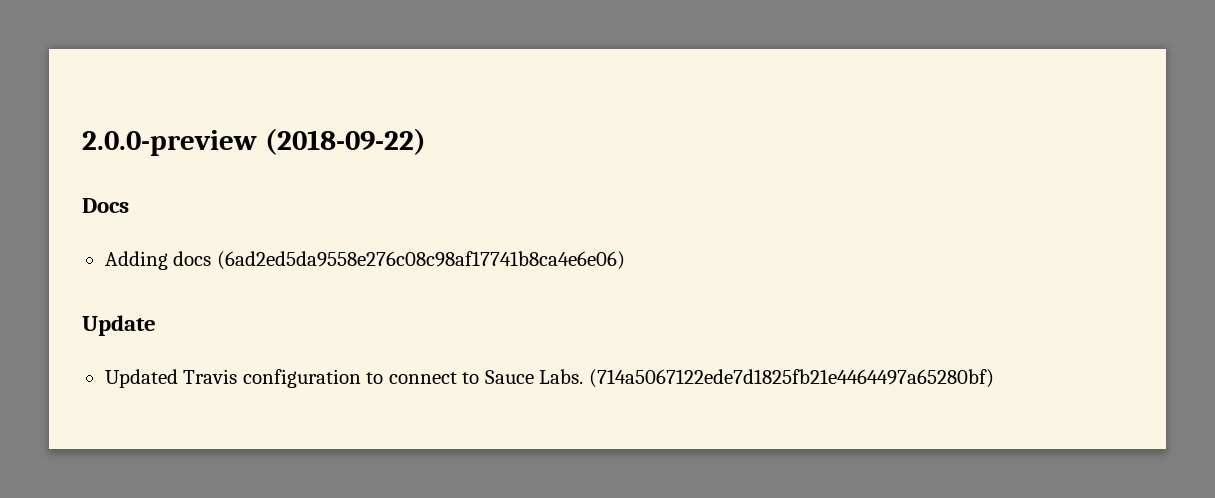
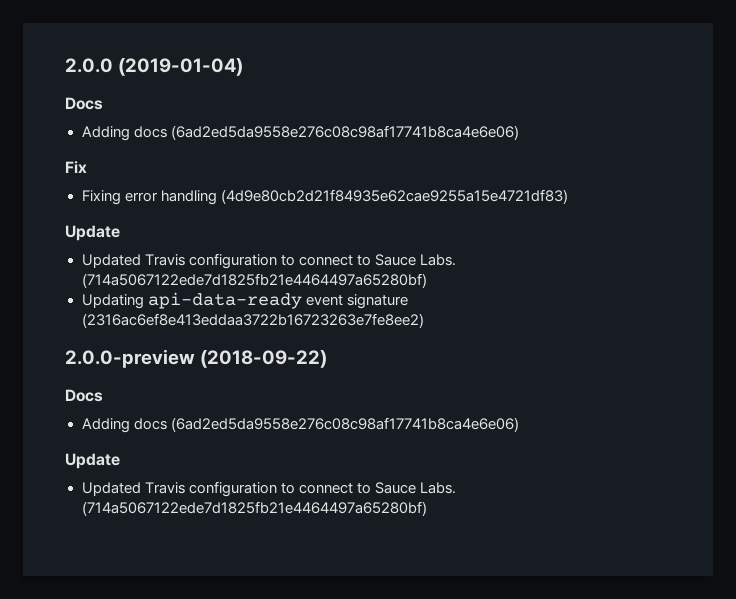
+ 2.0.0 (2019-01-04)
+ Docs
+ Adding docs (6ad2ed5da9558e276c08c98af17741b8ca4e6e06)
+ Fix
+ Fixing error handling (4d9e80cb2d21f84935e62cae9255a15e4721df83)
+ Update
+ Updated Travis configuration to connect to Sauce Labs. (714a5067122ede7d1825fb21e4464497a65280bf)
+ Updating api-data-ready event signature (2316ac6ef8e413eddaa3722b16723263e7fe8ee2)

